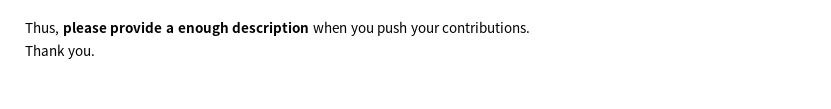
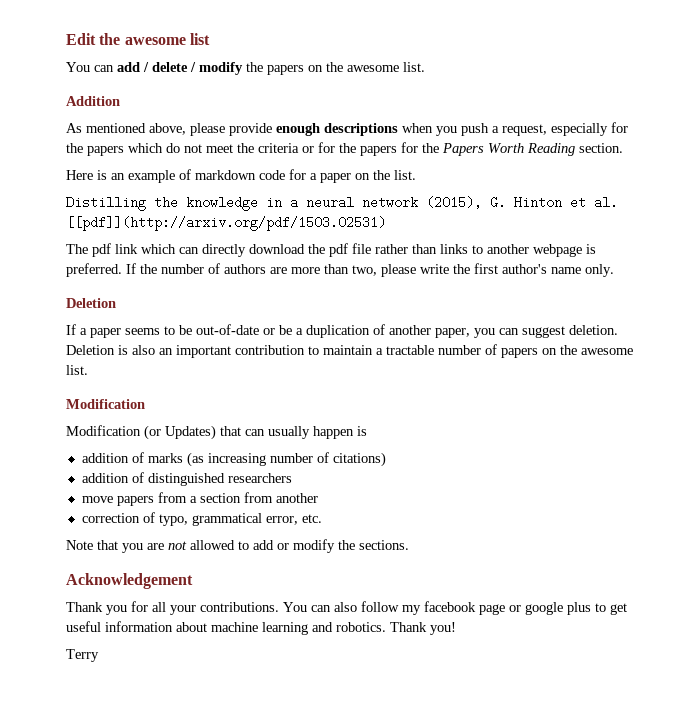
- Thus, please provide a enough description when you push your contributions.
- Thank you.
+ Edit the awesome list
+ You can add / delete / modify the papers on the awesome list.
+ Addition
+ As mentioned above, please provide enough descriptions when you push a request, especially for the papers which do not meet the criteria or for the papers for the Papers Worth Reading section.
+ Here is an example of markdown code for a paper on the list.
+ Distilling the knowledge in a neural network (2015), G. Hinton et al. [[pdf]](http://arxiv.org/pdf/1503.02531)
+ The pdf link which can directly download the pdf file rather than links to another webpage is preferred. If the number of authors are more than two, please write the first author's name only.
+ Deletion
+ If a paper seems to be out-of-date or be a duplication of another paper, you can suggest deletion. Deletion is also an important contribution to maintain a tractable number of papers on the awesome list.
+ Modification
+ Modification (or Updates) that can usually happen is
+ addition of marks (as increasing number of citations)
+ addition of distinguished researchers
+ move papers from a section from another
+ correction of typo, grammatical error, etc.
+ Note that you are not allowed to add or modify the sections.
+ Acknowledgement
+ Thank you for all your contributions. You can also follow my facebook page or google plus to get useful information about machine learning and robotics. Thank you!
+ Terry

